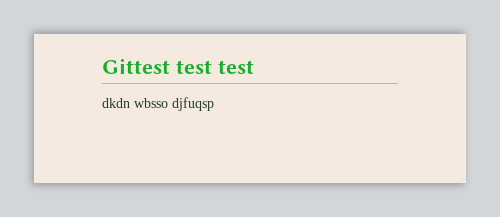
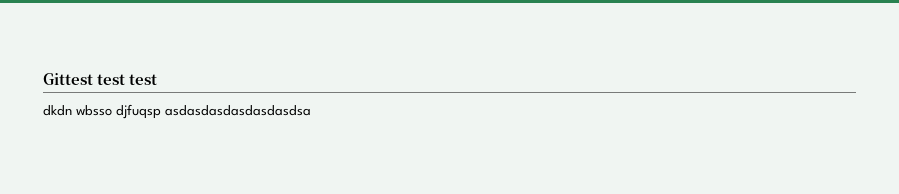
- dkdn wbsso djfuqsp
+ dkdn wbsso djfuqsp asdasdasdasdasdasdsa

